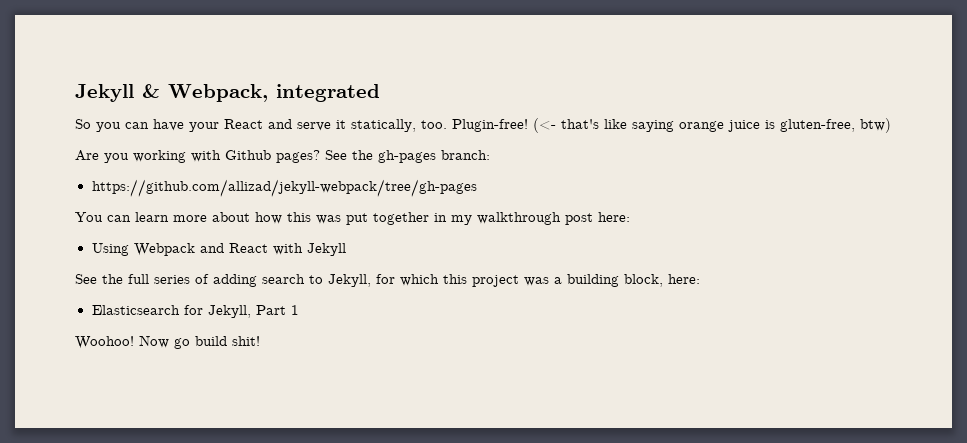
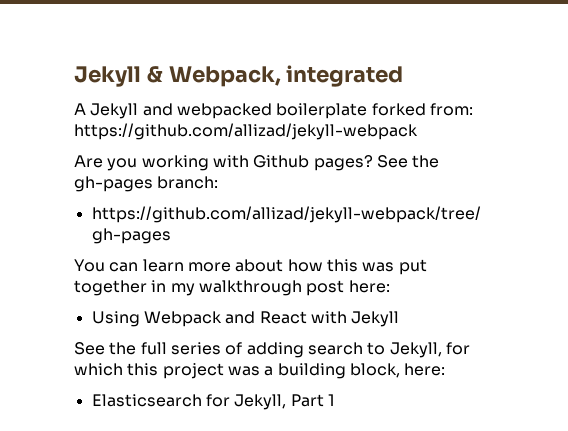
- So you can have your React and serve it statically, too. Plugin-free! (<- that's like saying orange juice is gluten-free, btw)
+ A Jekyll and webpacked boilerplate forked from: https://github.com/allizad/jekyll-webpack
- Woohoo! Now go build shit!

